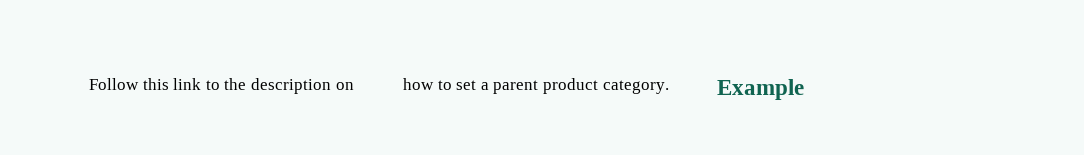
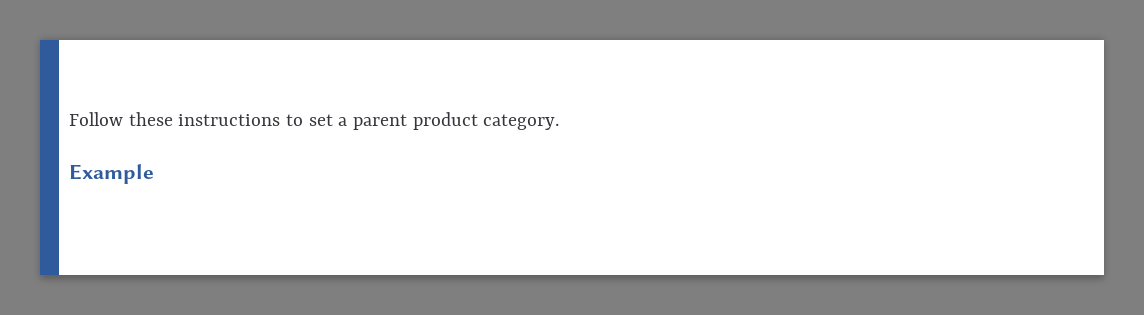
- Follow this link to the description on how to set a parent product category.
+ Follow these instructions to set a parent product category.

